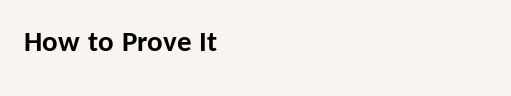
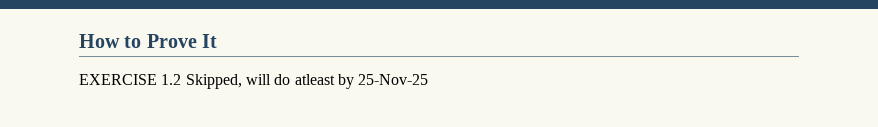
+ EXERCISE 1.2 Skipped, will do atleast by 25-Nov-25

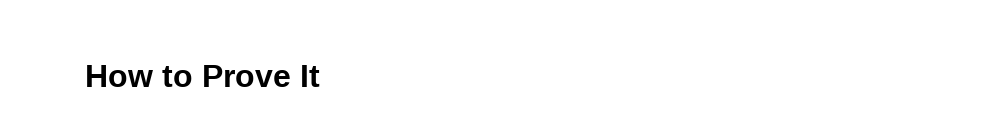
- EXERCISE 1.2 Skipped, will do atleast by 25-Nov-25

